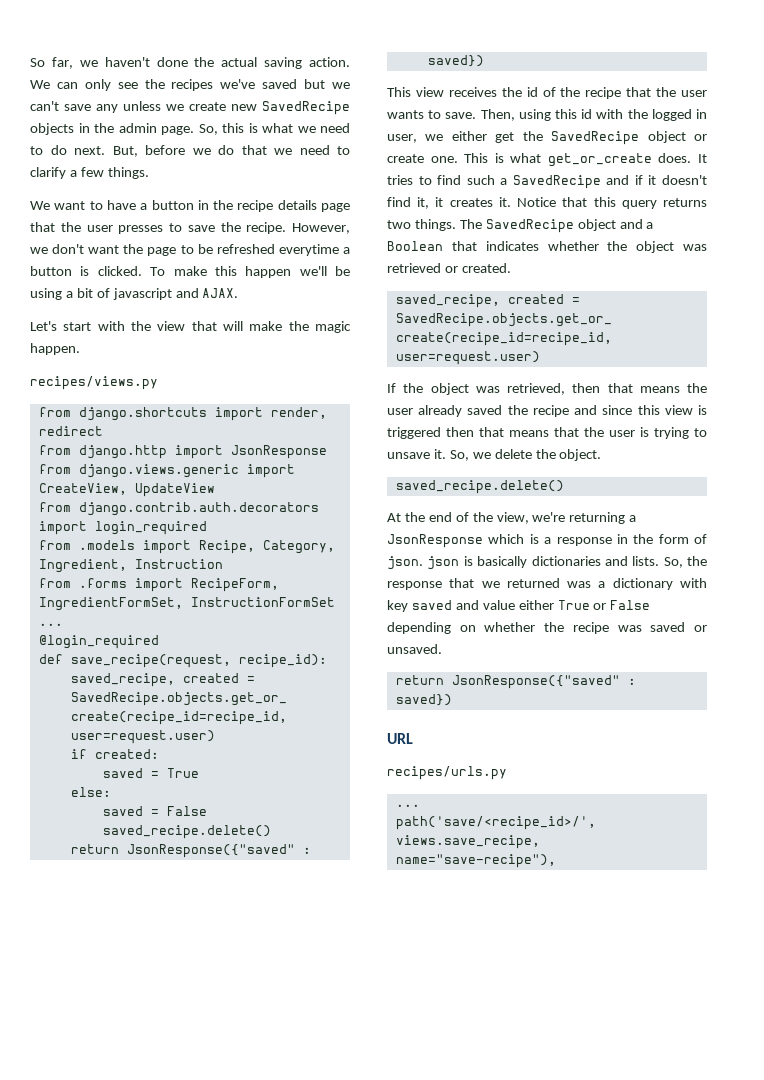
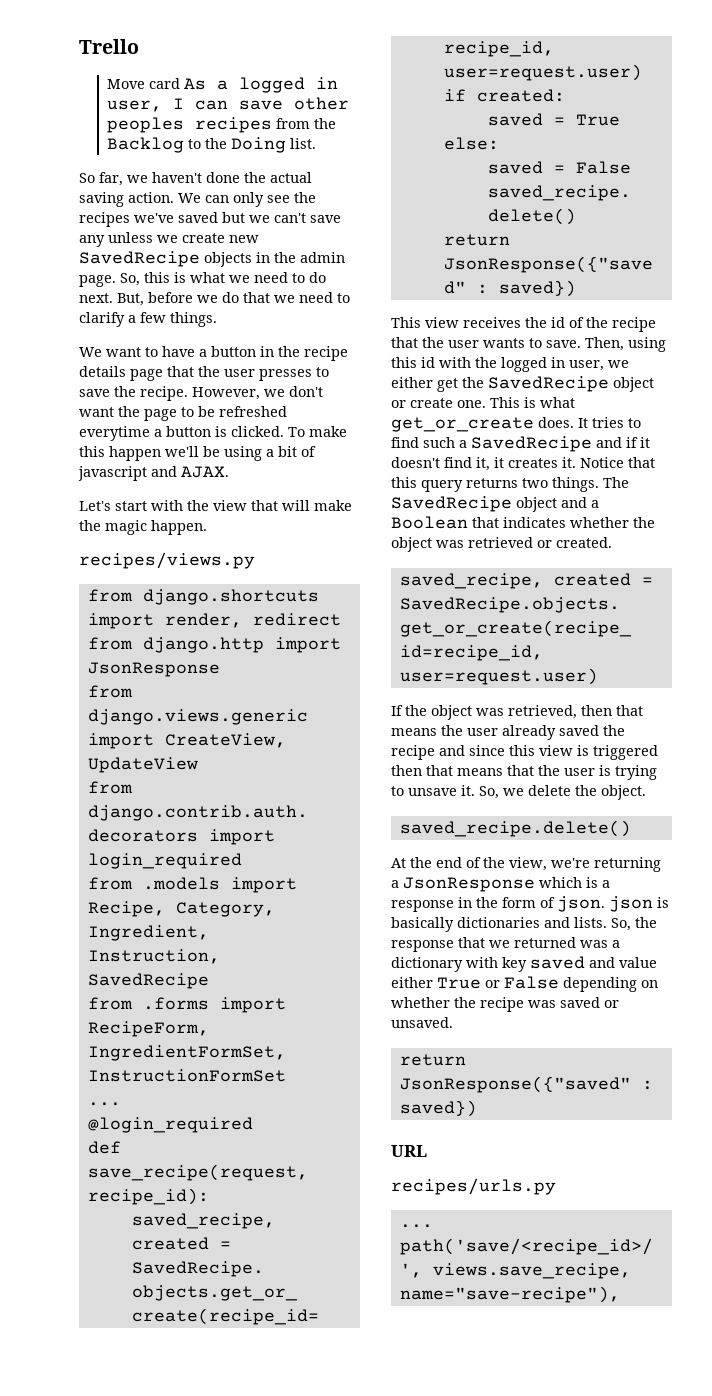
+ Trello
+ Move card As a logged in user, I can save other peoples recipes from the Backlog to the Doing list.
- from .models import Recipe, Category, Ingredient, Instruction
+ from .models import Recipe, Category, Ingredient, Instruction, SavedRecipe

